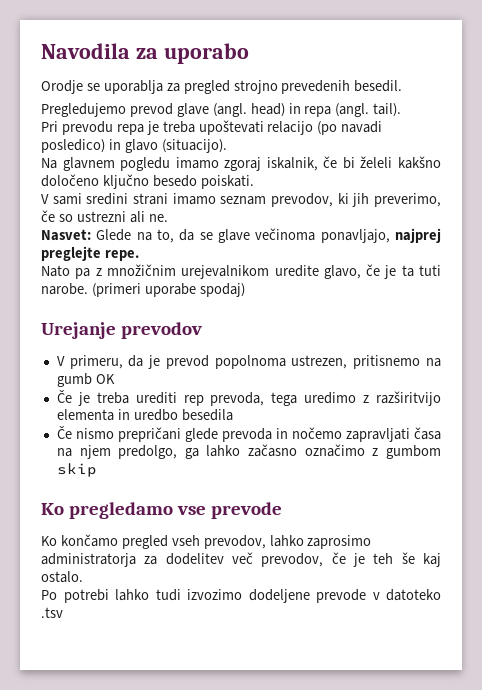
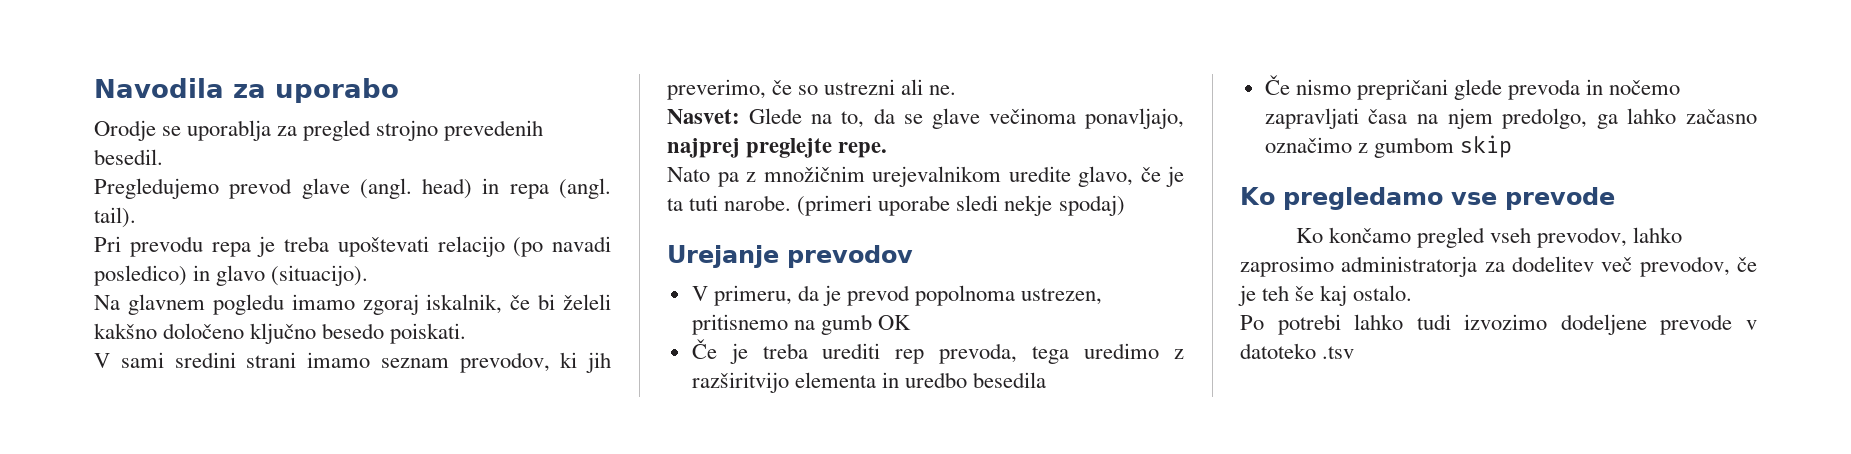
- (primeri uporabe spodaj)
+ (primeri uporabe sledi nekje spodaj)

